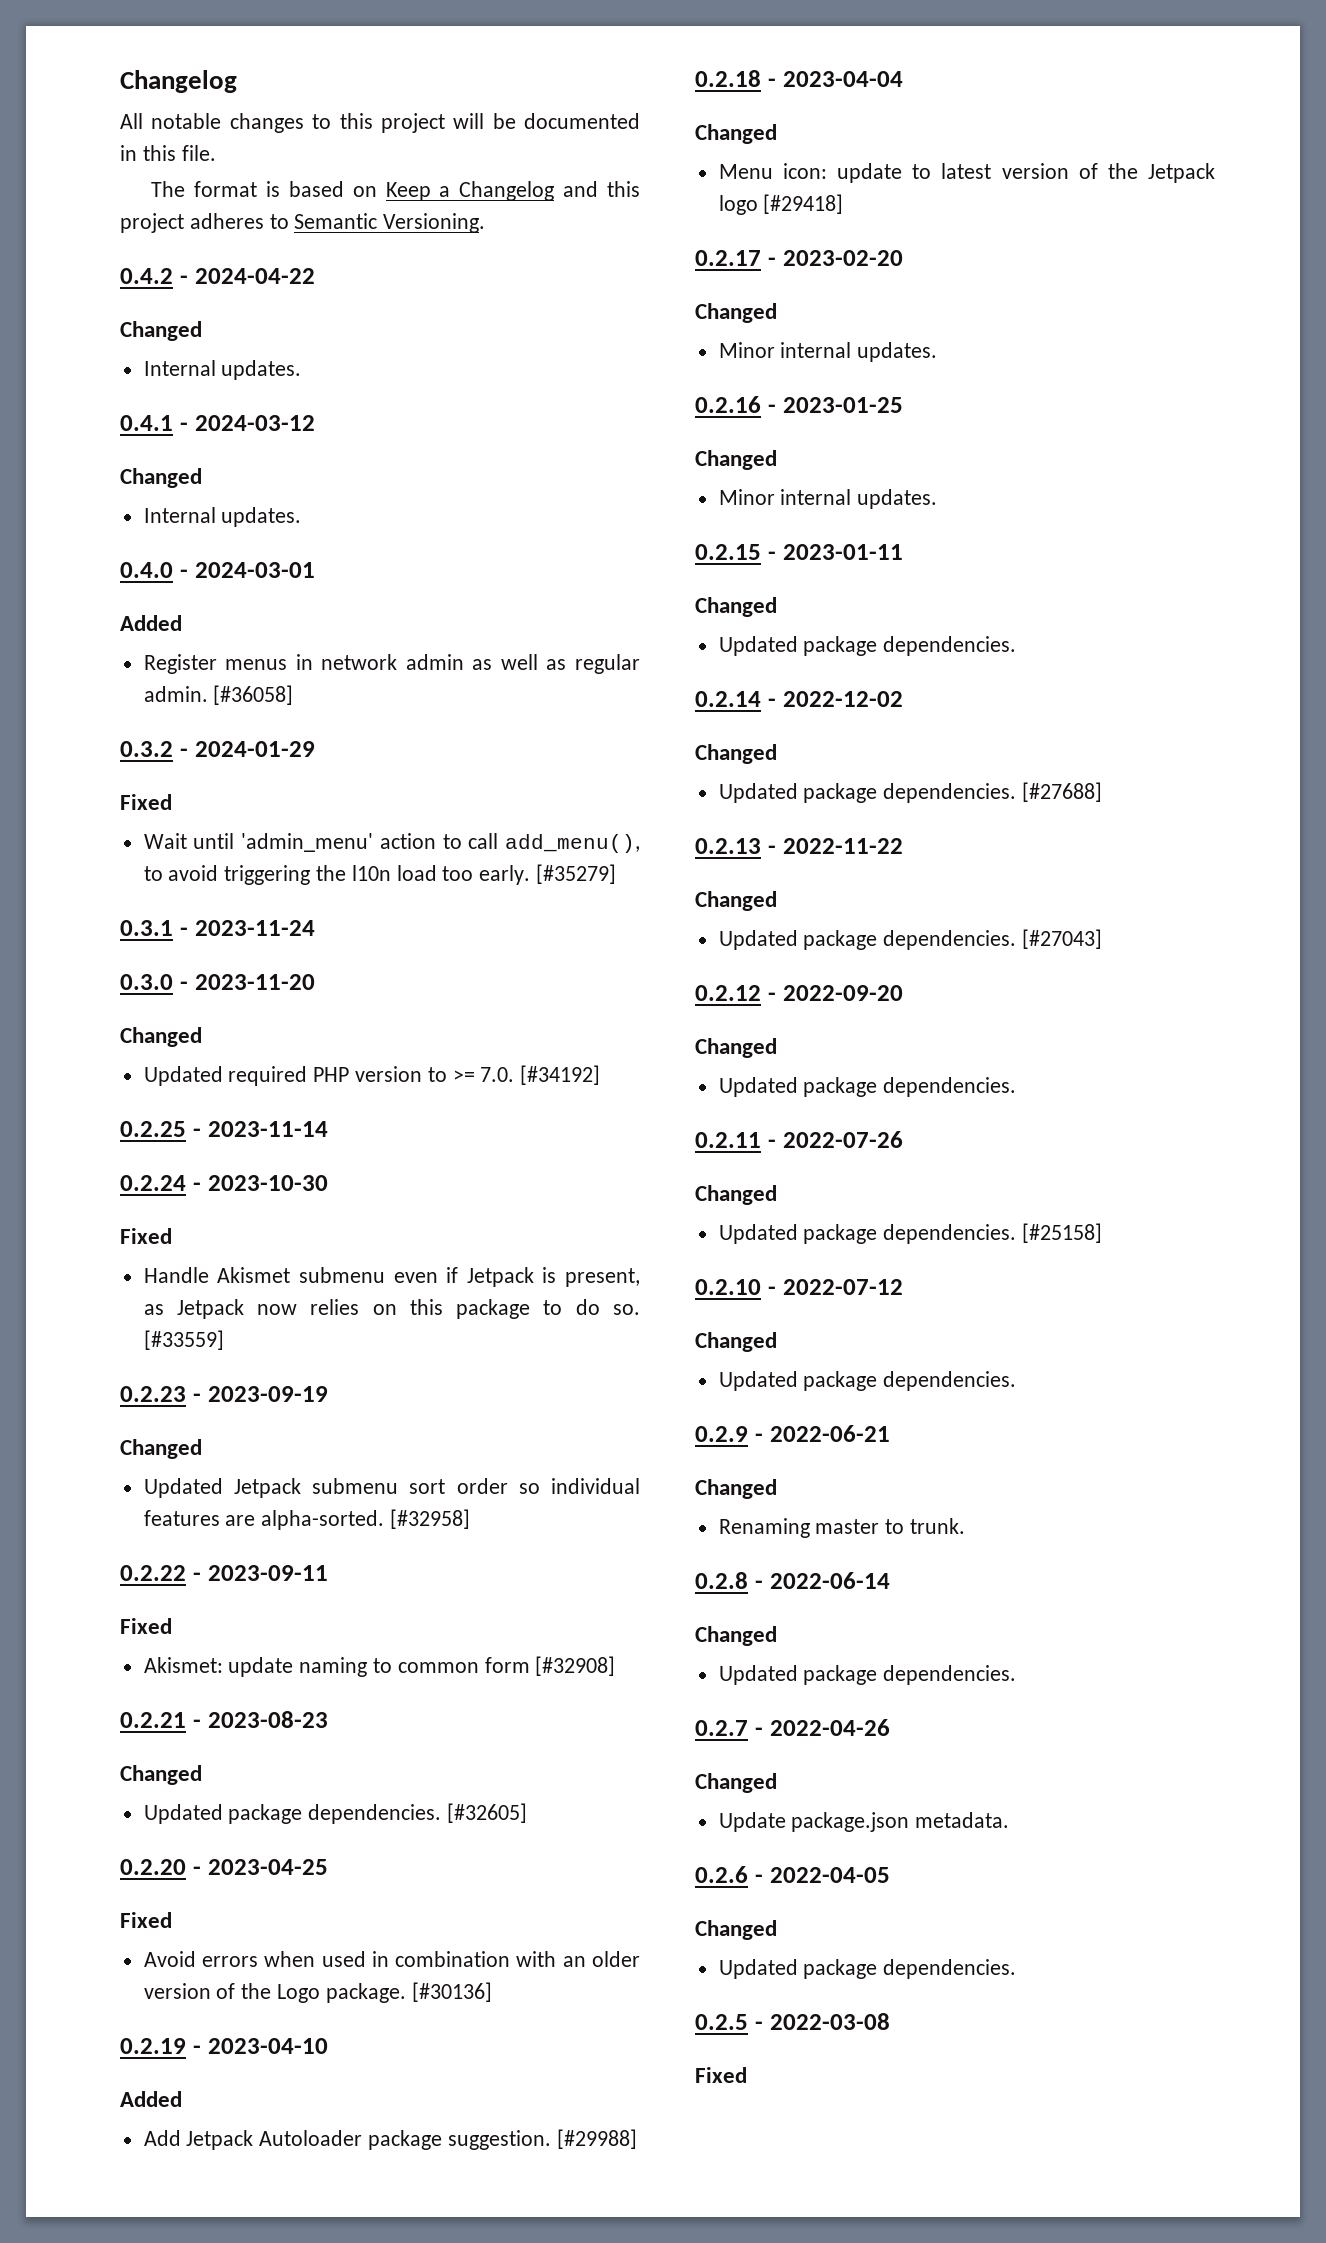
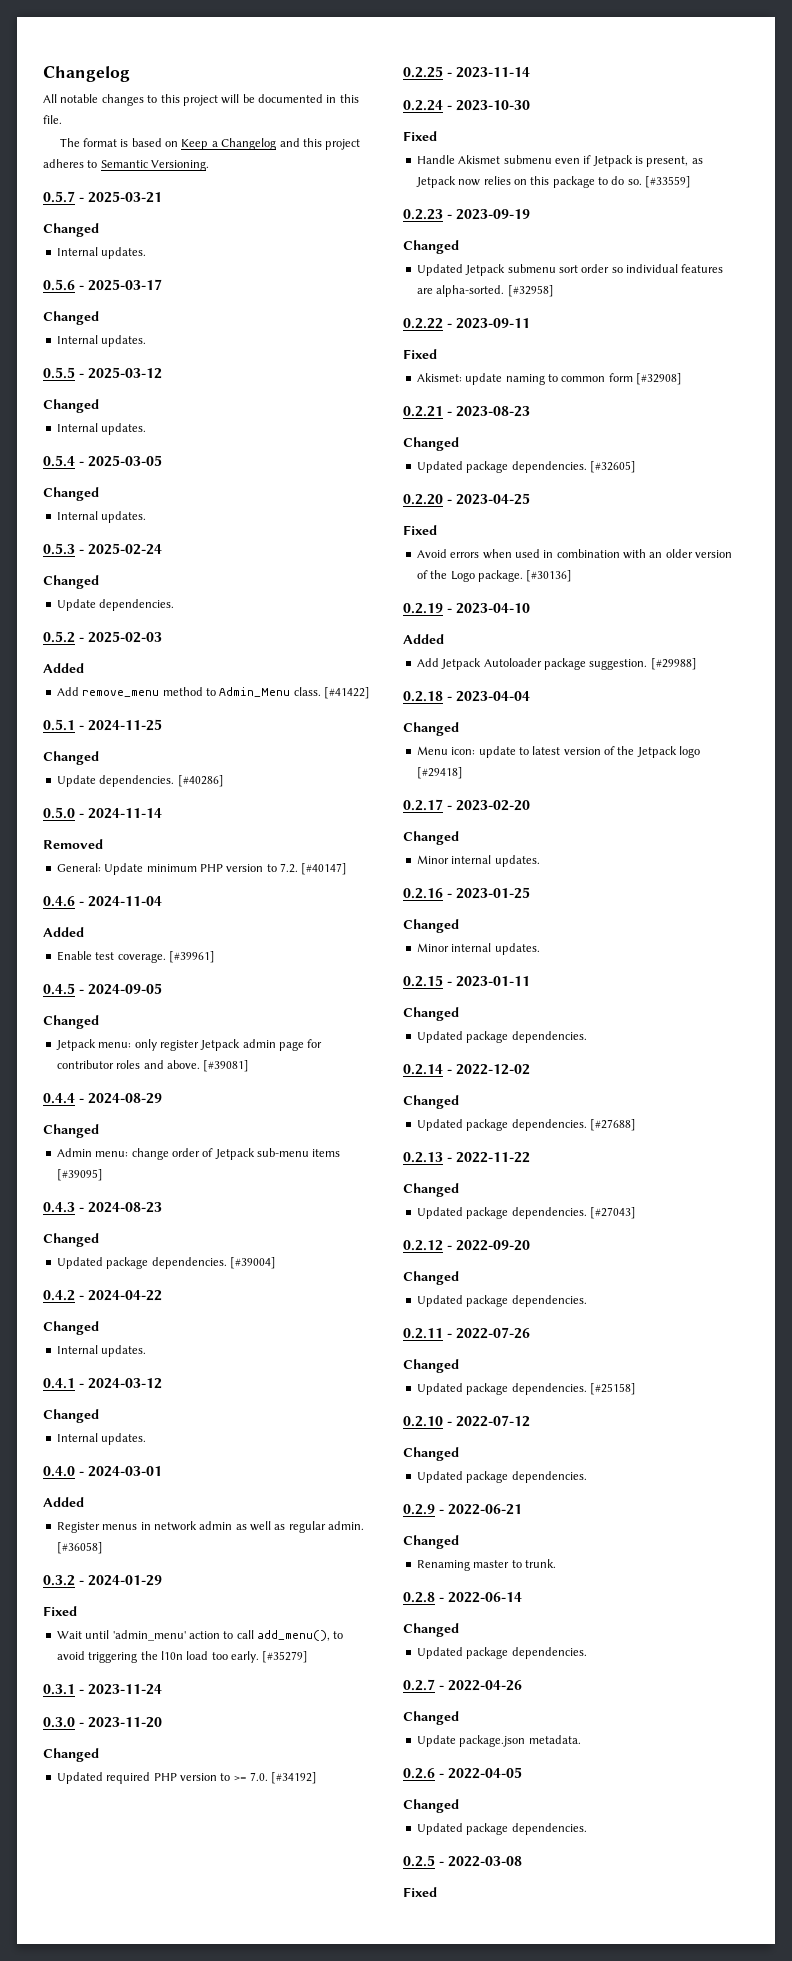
+ 0.5.7 - 2025-03-21
+ Changed
+ Internal updates.
+ 0.5.6 - 2025-03-17
+ Changed
+ Internal updates.
+ 0.5.5 - 2025-03-12
+ Changed
+ Internal updates.
+ 0.5.4 - 2025-03-05
+ Changed
+ Internal updates.
+ 0.5.3 - 2025-02-24
+ Changed
+ Update dependencies.
+ 0.5.2 - 2025-02-03
+ Added
+ Add remove_menu method to Admin_Menu class. [#41422]
+ 0.5.1 - 2024-11-25
+ Changed
+ Update dependencies. [#40286]
+ 0.5.0 - 2024-11-14
+ Removed
+ General: Update minimum PHP version to 7.2. [#40147]
+ 0.4.6 - 2024-11-04
+ Added
+ Enable test coverage. [#39961]
+ 0.4.5 - 2024-09-05
+ Changed
+ Jetpack menu: only register Jetpack admin page for contributor roles and above. [#39081]
+ 0.4.4 - 2024-08-29
+ Changed
+ Admin menu: change order of Jetpack sub-menu items [#39095]
+ 0.4.3 - 2024-08-23
+ Changed
+ Updated package dependencies. [#39004]

